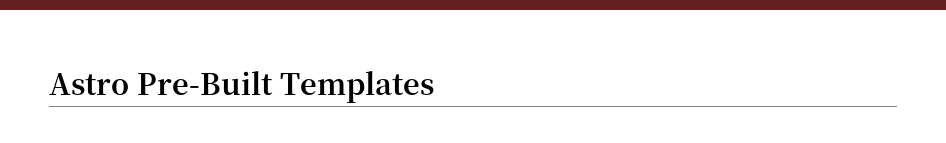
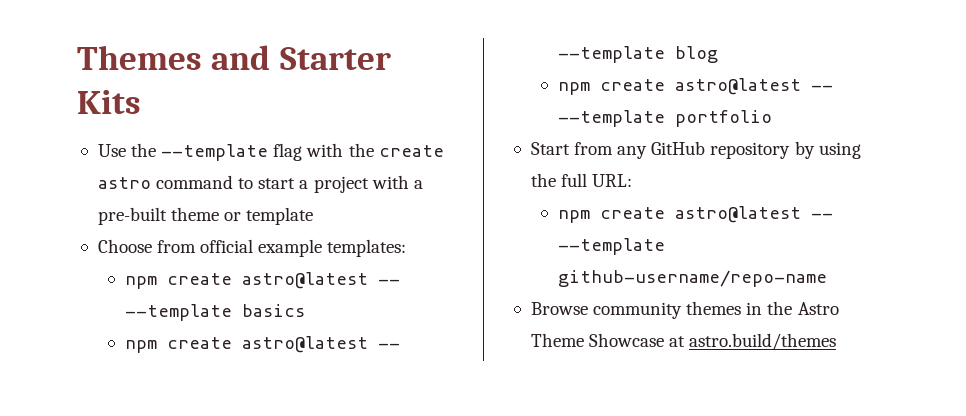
- Astro Pre-Built Templates
+ Themes and Starter Kits
+ Use the --template flag with the create astro command to start a project with a pre-built theme or template
+ Choose from official example templates:
+ npm create astro@latest -- --template basics
+ npm create astro@latest -- --template blog
+ npm create astro@latest -- --template portfolio
+ Start from any GitHub repository by using the full URL:
+ npm create astro@latest -- --template github-username/repo-name
+ Browse community themes in the Astro Theme Showcase at astro.build/themes

